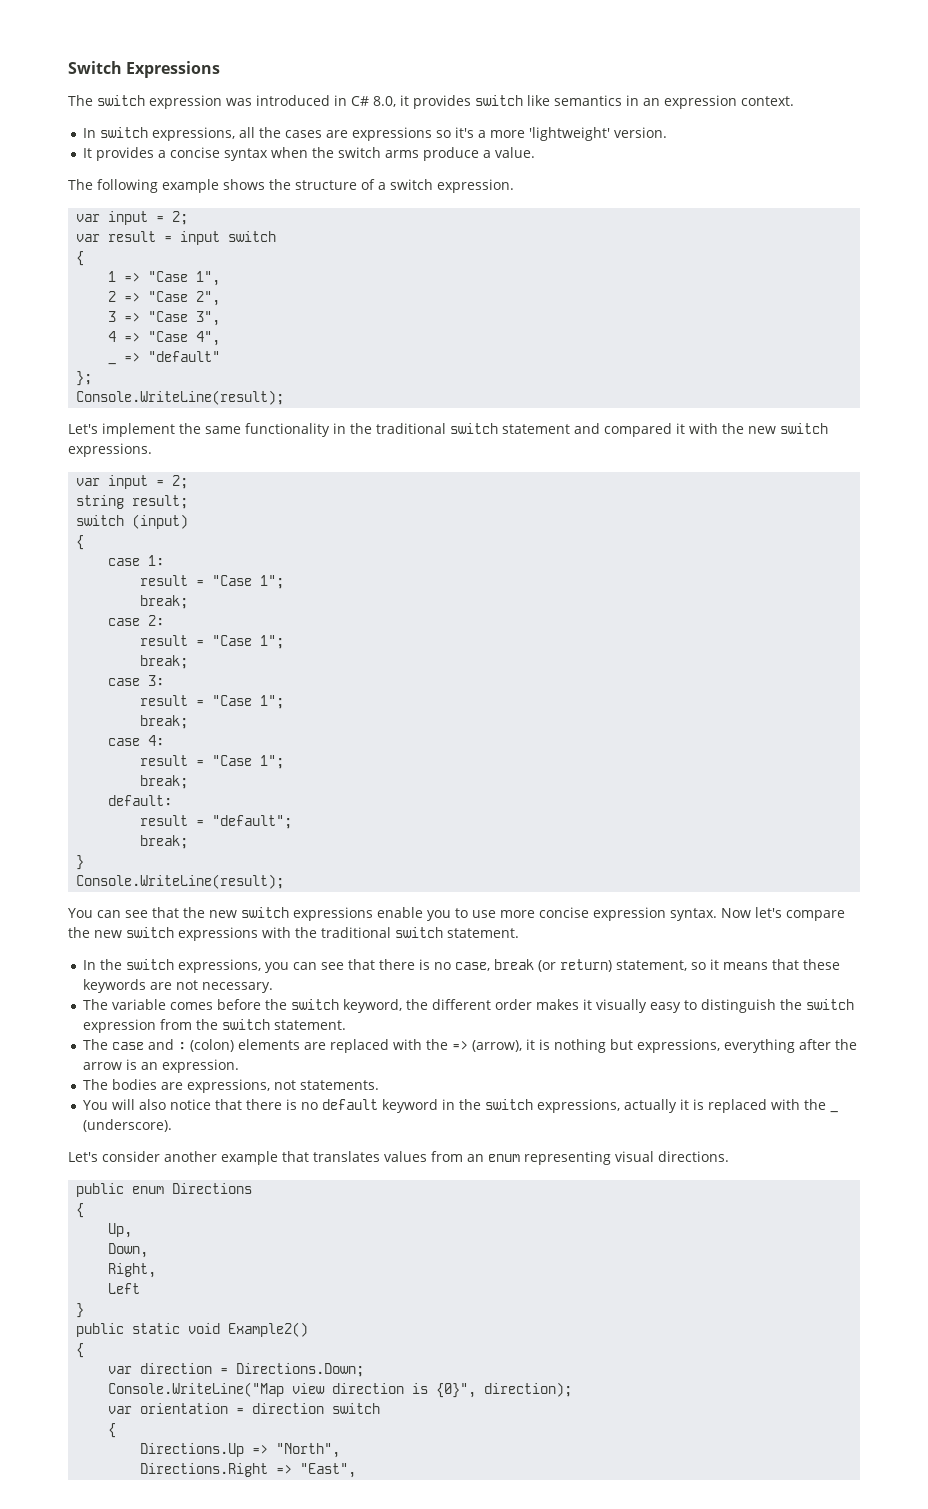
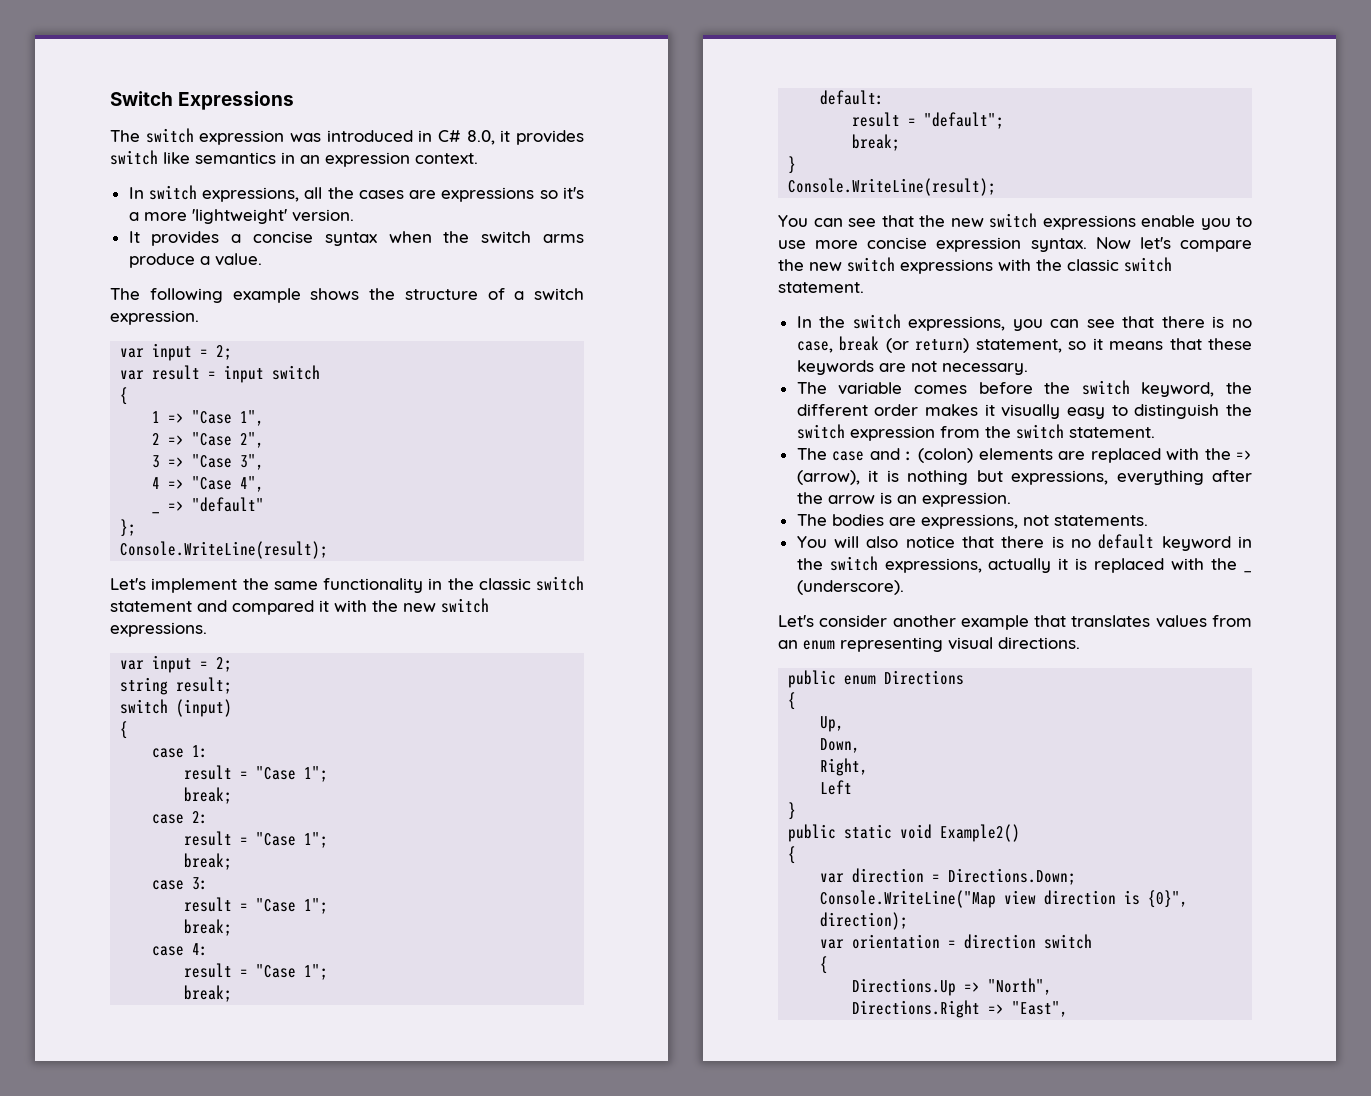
- Let's implement the same functionality in the traditional switch statement and compared it with the new switch expressions.
+ Let's implement the same functionality in the classic switch statement and compared it with the new switch expressions.
- Now let's compare the new switch expressions with the traditional switch statement.
+ Now let's compare the new switch expressions with the classic switch statement.

